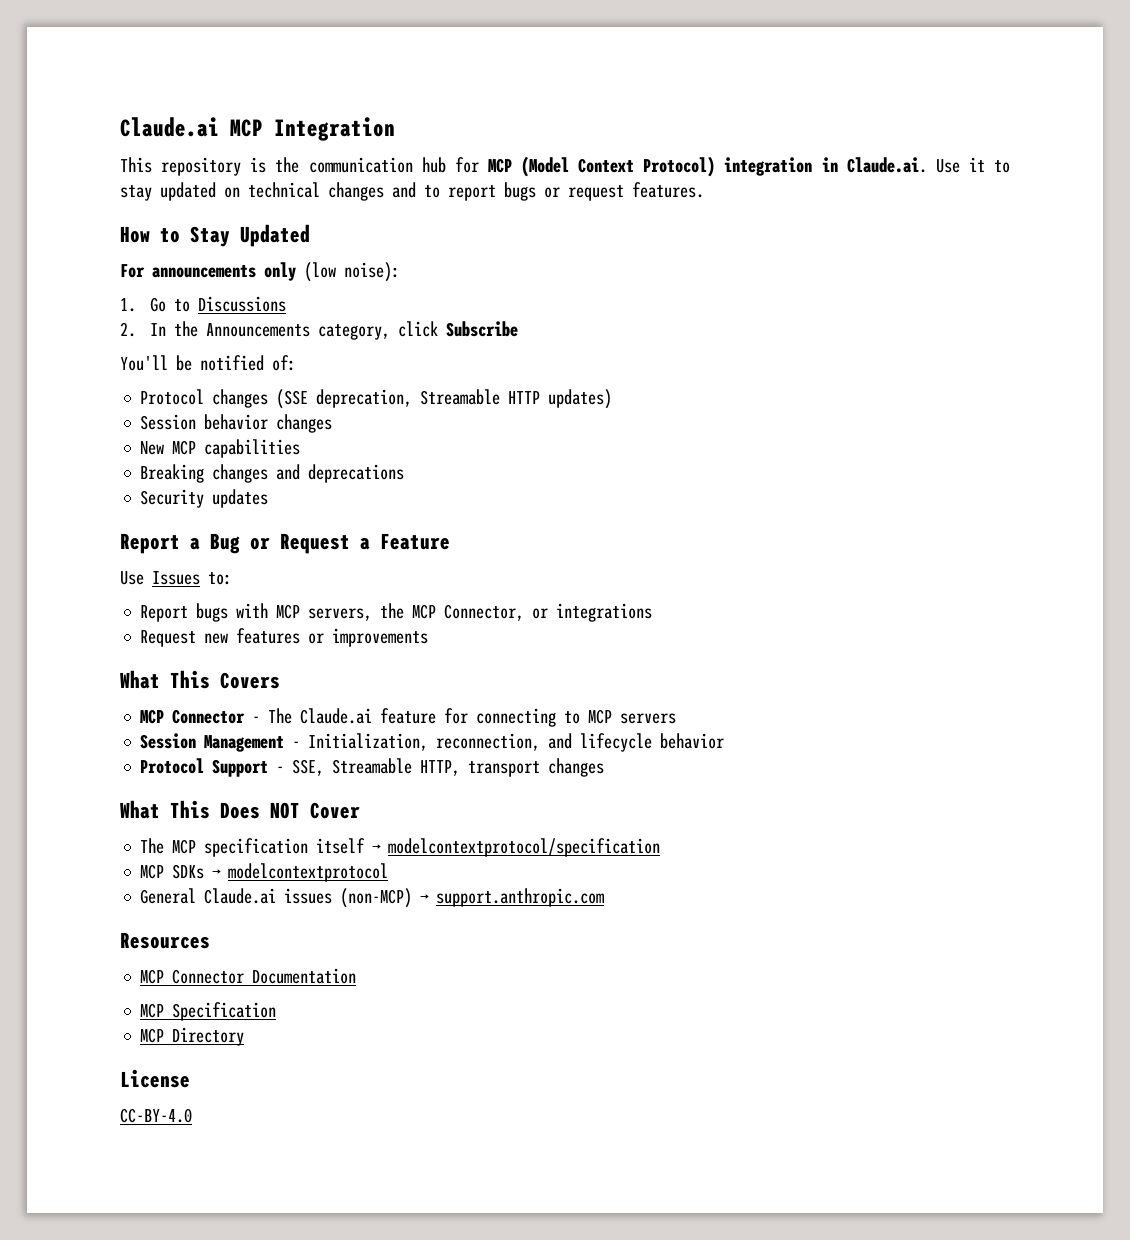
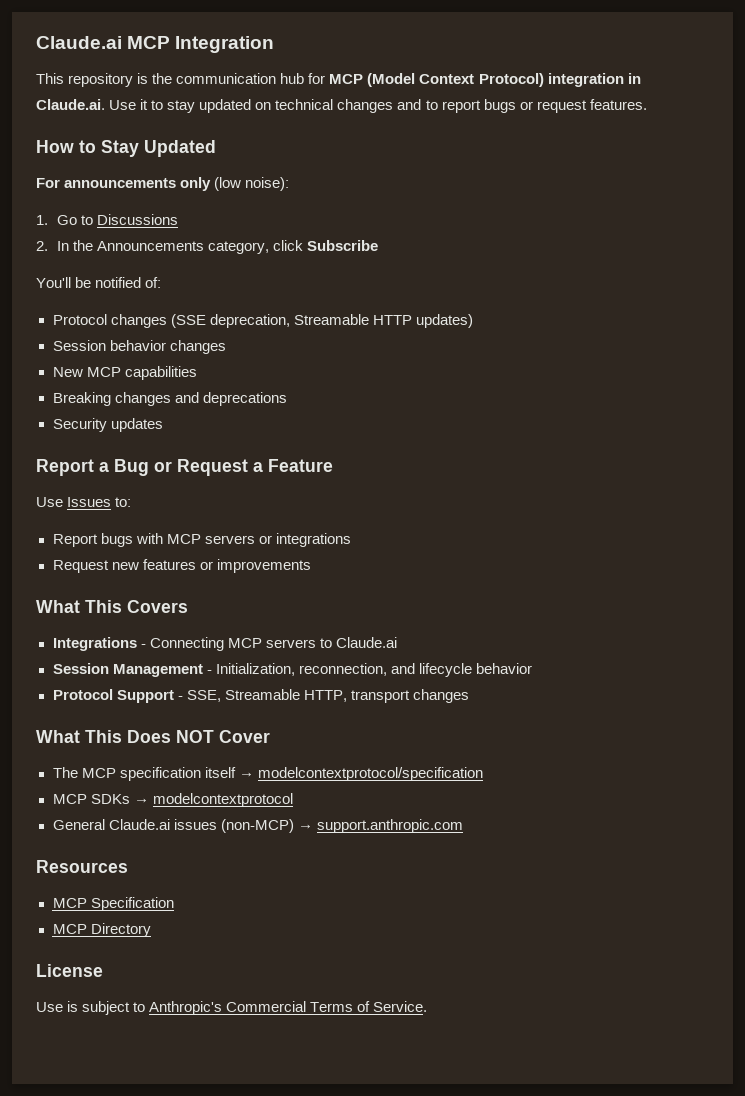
- Report bugs with MCP servers, the MCP Connector, or integrations
+ Report bugs with MCP servers or integrations
- MCP Connector - The Claude.ai feature for connecting to MCP servers
+ Integrations - Connecting MCP servers to Claude.ai
- MCP Connector Documentation
- CC-BY-4.0
+ Use is subject to Anthropic's Commercial Terms of Service.

